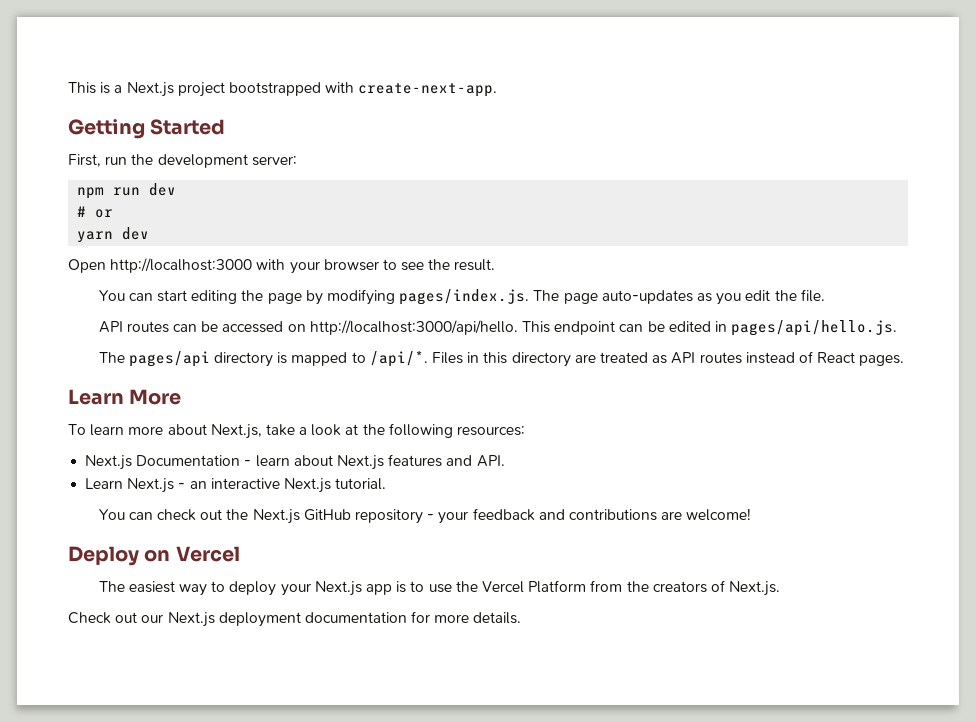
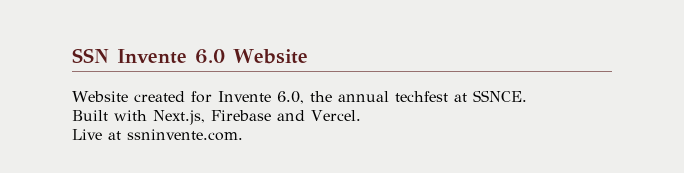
- This is a Next.js project bootstrapped with create-next-app.
- Getting Started
- First, run the development server:
- npm run dev
- # or
- yarn dev
- Open http://localhost:3000 with your browser to see the result.
- You can start editing the page by modifying pages/index.js. The page auto-updates as you edit the file.
- API routes can be accessed on http://localhost:3000/api/hello. This endpoint can be edited in pages/api/hello.js.
- The pages/api directory is mapped to /api/*. Files in this directory are treated as API routes instead of React pages.
- Learn More
- To learn more about Next.js, take a look at the following resources:
- Next.js Documentation - learn about Next.js features and API.
- Learn Next.js - an interactive Next.js tutorial.
- You can check out the Next.js GitHub repository - your feedback and contributions are welcome!
- Deploy on Vercel
- The easiest way to deploy your Next.js app is to use the Vercel Platform from the creators of Next.js.
- Check out our Next.js deployment documentation for more details.
+ SSN Invente 6.0 Website
+ Website created for Invente 6.0, the annual techfest at SSNCE.
+ Built with Next.js, Firebase and Vercel.
+ Live at ssninvente.com.

